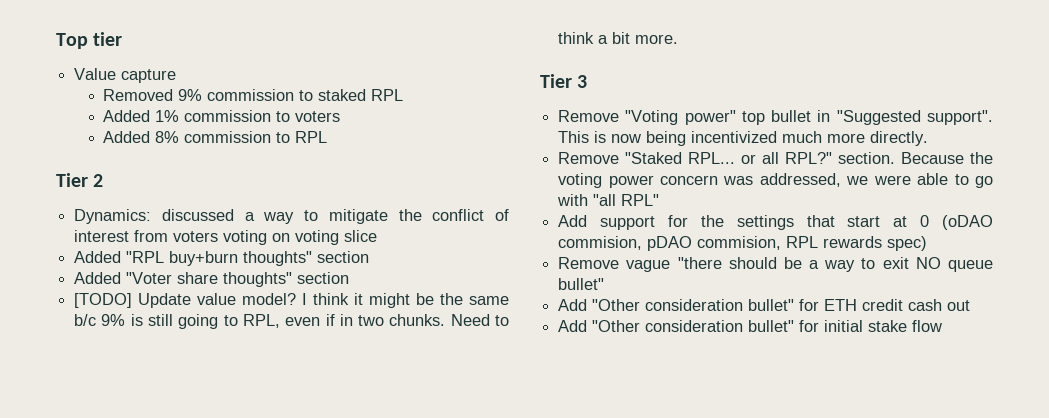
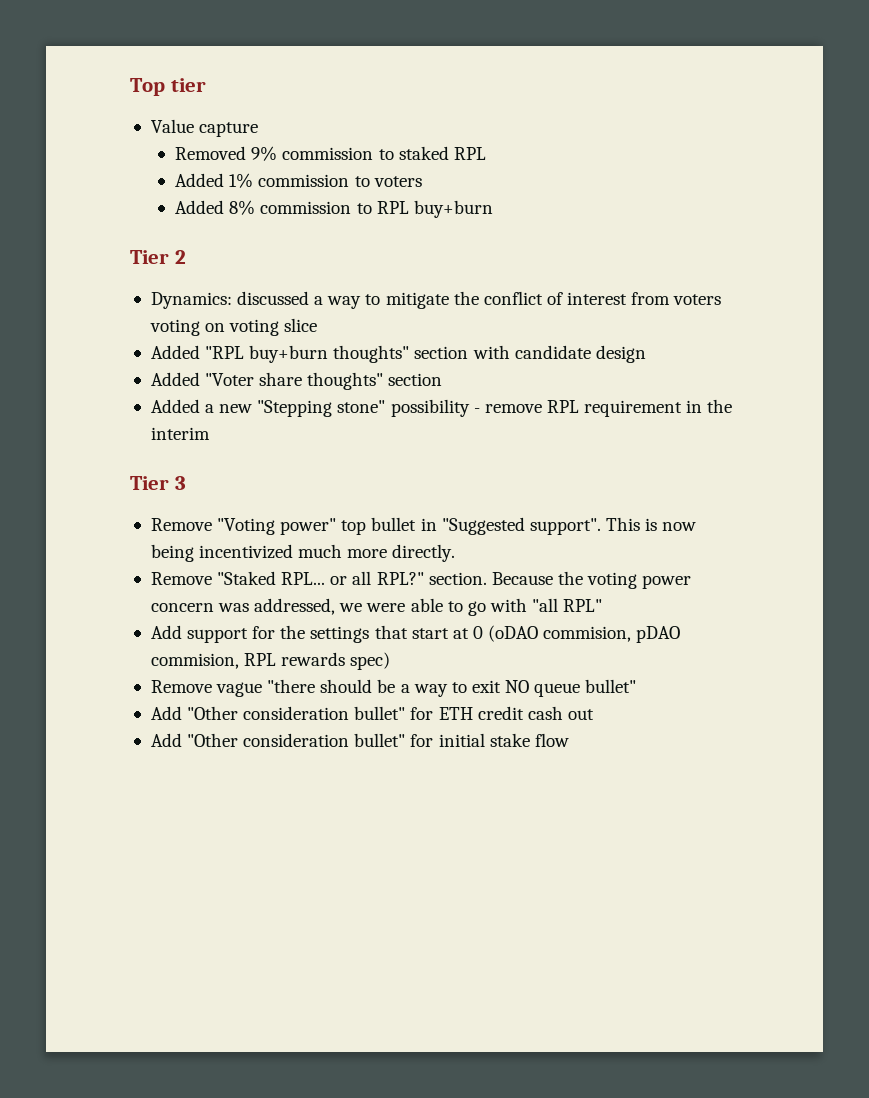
- Added 8% commission to RPL
+ Added 8% commission to RPL buy+burn
- Added "RPL buy+burn thoughts" section
+ Added "RPL buy+burn thoughts" section with candidate design
- [TODO] Update value model? I think it might be the same b/c 9% is still going to RPL, even if in two chunks. Need to think a bit more.
+ Added a new "Stepping stone" possibility - remove RPL requirement in the interim

